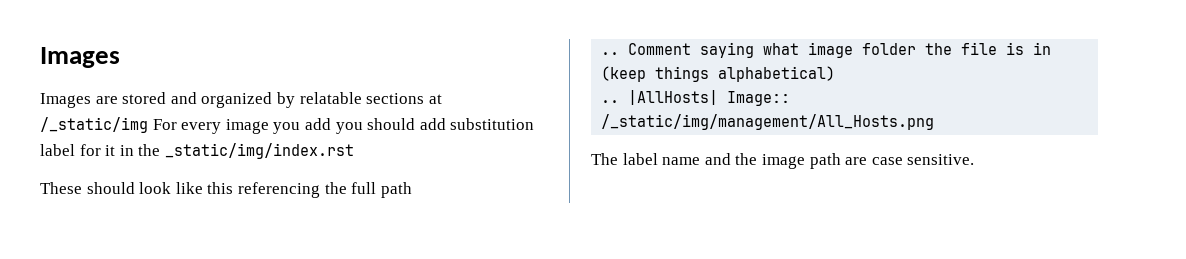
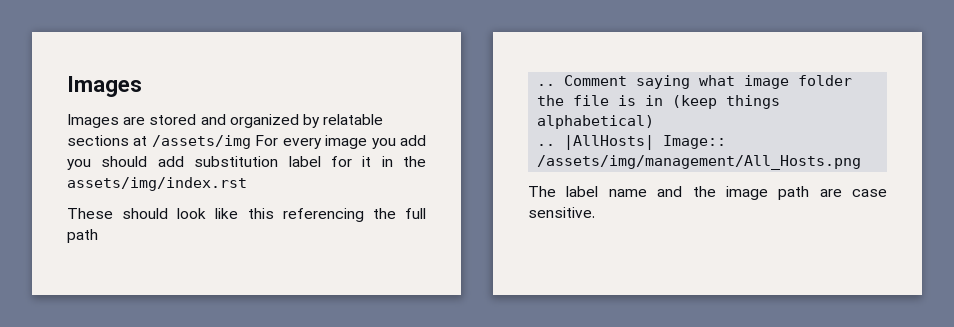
- Images are stored and organized by relatable sections at /_static/img For every image you add you should add substitution label for it in the _static/img/index.rst
+ Images are stored and organized by relatable sections at /assets/img For every image you add you should add substitution label for it in the assets/img/index.rst
- |AllHosts| Image:: /_static/img/management/All_Hosts.png
+ |AllHosts| Image:: /assets/img/management/All_Hosts.png

